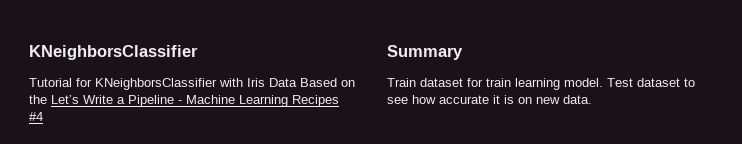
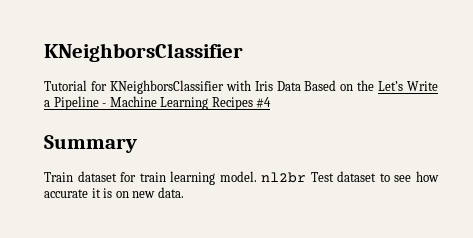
- Train dataset for train learning model. Test dataset to see how accurate it is on new data.
+ Train dataset for train learning model. nl2br Test dataset to see how accurate it is on new data.

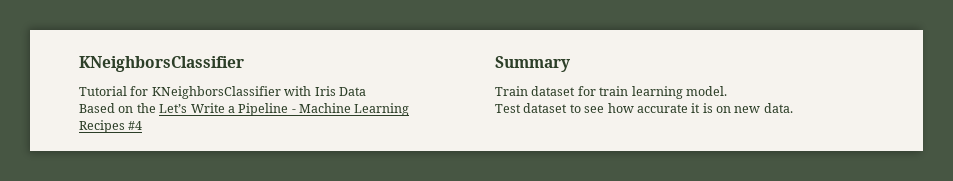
- Tutorial for KNeighborsClassifier with Iris Data Based on the Let’s Write a Pipeline - Machine Learning Recipes #4
+ Tutorial for KNeighborsClassifier with Iris Data
+ Based on the Let’s Write a Pipeline - Machine Learning Recipes #4
- Train dataset for train learning model. nl2br Test dataset to see how accurate it is on new data.
+ Train dataset for train learning model.
+ Test dataset to see how accurate it is on new data.

